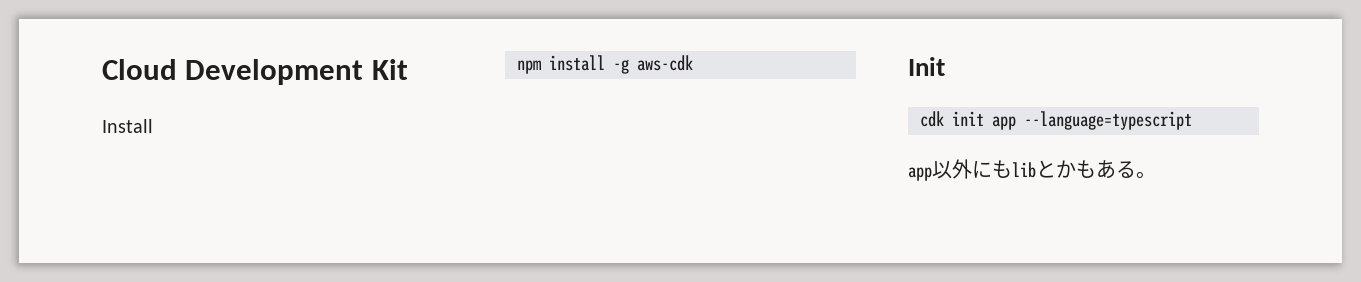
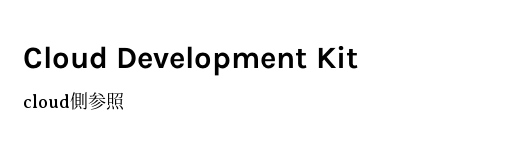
- Install
- npm install -g aws-cdk
- Init
- cdk init app --language=typescript
- app以外にもlibとかもある。
+ cloud側参照

